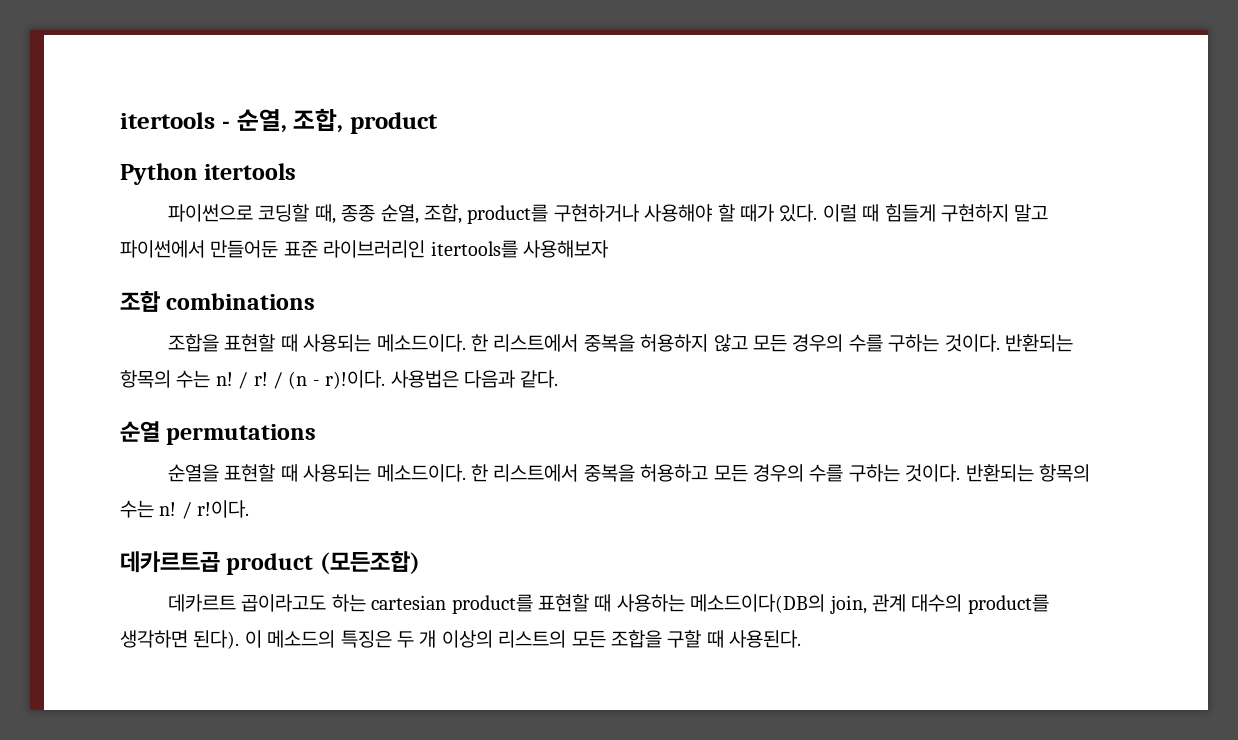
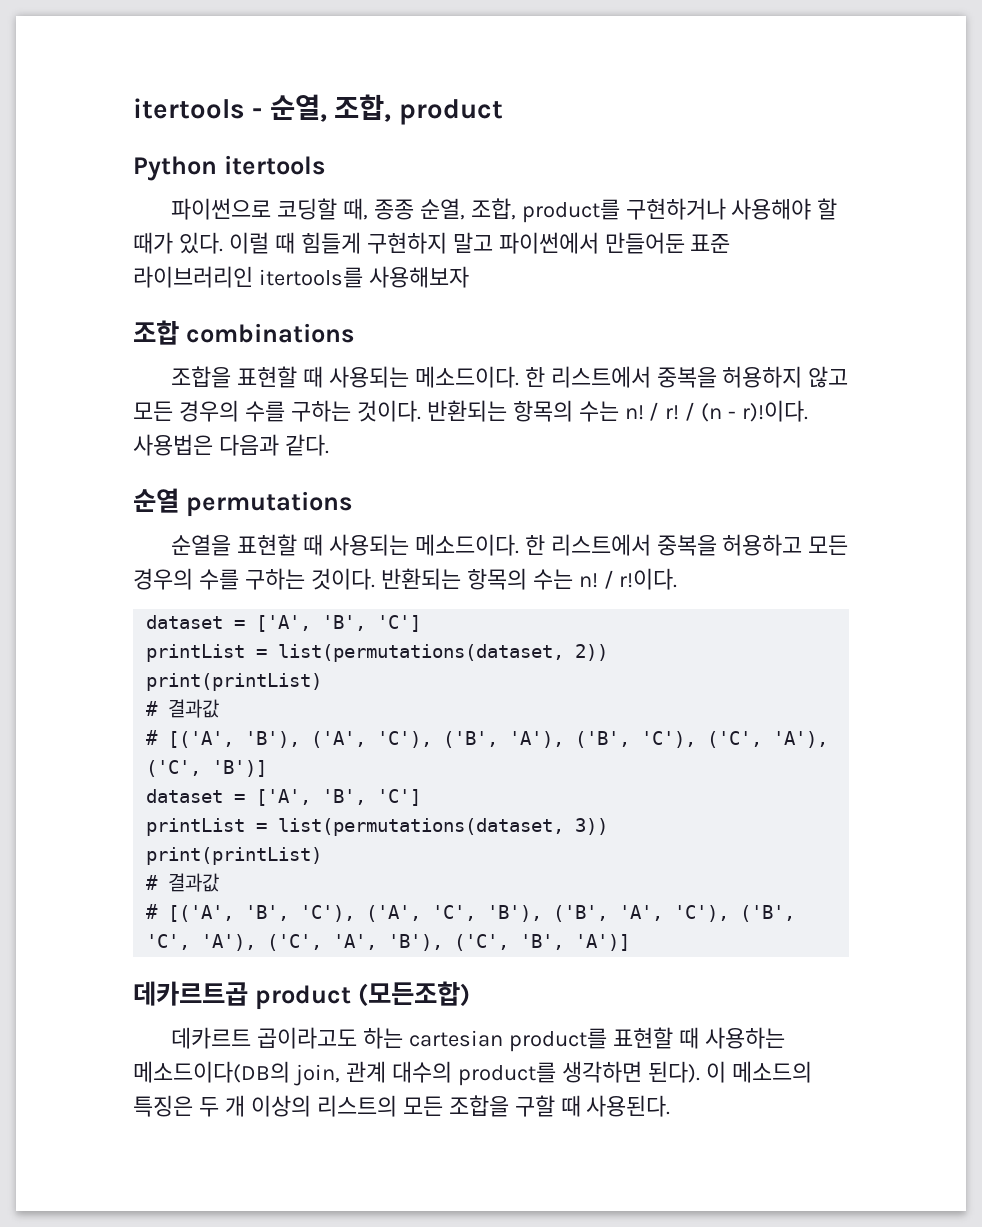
  / r!이다.
+ dataset = ['A', 'B', 'C']
+ printList = list(permutations(dataset, 2))
+ print(printList)
+ # 결과값
+ # [('A', 'B'), ('A', 'C'), ('B', 'A'), ('B', 'C'), ('C', 'A'), ('C', 'B')]
+ dataset = ['A', 'B', 'C']
+ printList = list(permutations(dataset, 3))
+ print(printList)
+ # 결과값
+ # [('A', 'B', 'C'), ('A', 'C', 'B'), ('B', 'A', 'C'), ('B', 'C', 'A'), ('C', 'A', 'B'), ('C', 'B', 'A')]

